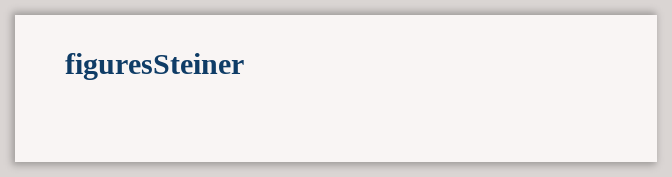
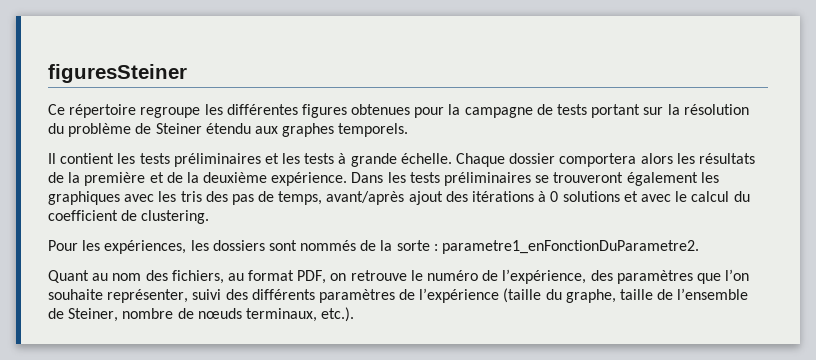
+ Ce répertoire regroupe les différentes figures obtenues pour la campagne de tests portant sur la résolution du problème de Steiner étendu aux graphes temporels.
+ Il contient les tests préliminaires et les tests à grande échelle. Chaque dossier comportera alors les résultats de la première et de la deuxième expérience. Dans les tests préliminaires se trouveront également les graphiques avec les tris des pas de temps, avant/après ajout des itérations à 0 solutions et avec le calcul du coefficient de clustering.
+ Pour les expériences, les dossiers sont nommés de la sorte : parametre1_enFonctionDuParametre2.
+ Quant au nom des fichiers, au format PDF, on retrouve le numéro de l’expérience, des paramètres que l’on souhaite représenter, suivi des différents paramètres de l’expérience (taille du graphe, taille de l’ensemble de Steiner, nombre de nœuds terminaux, etc.).

